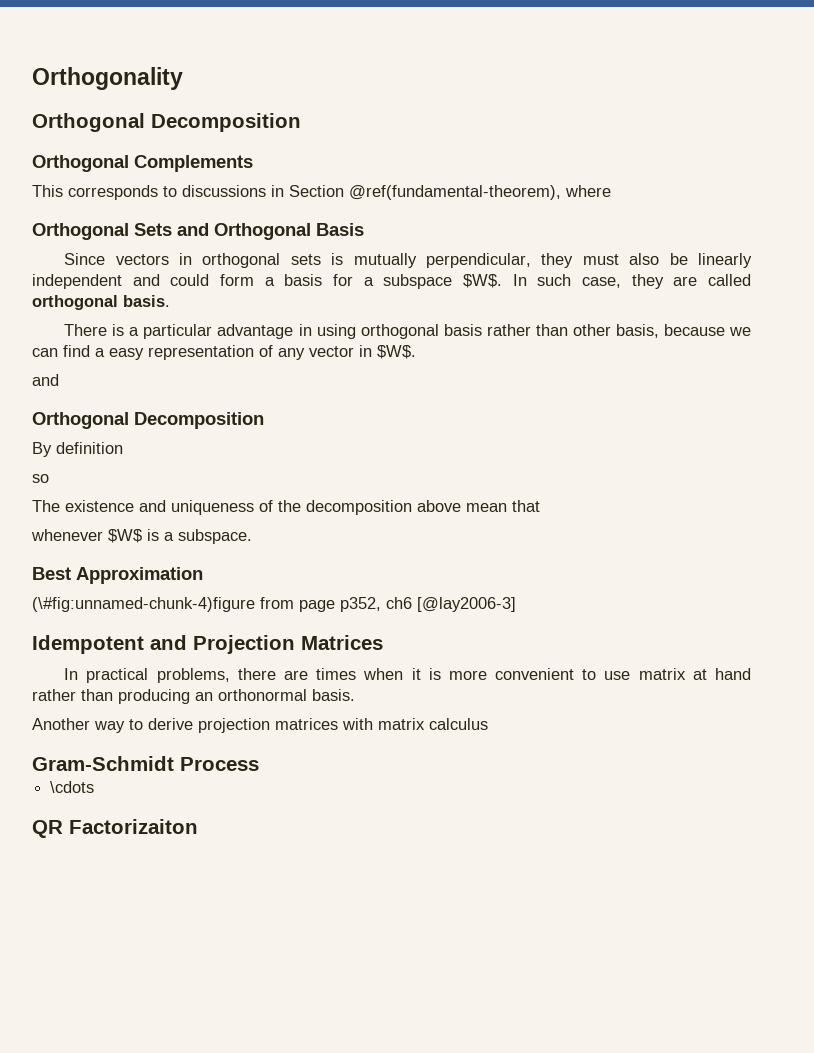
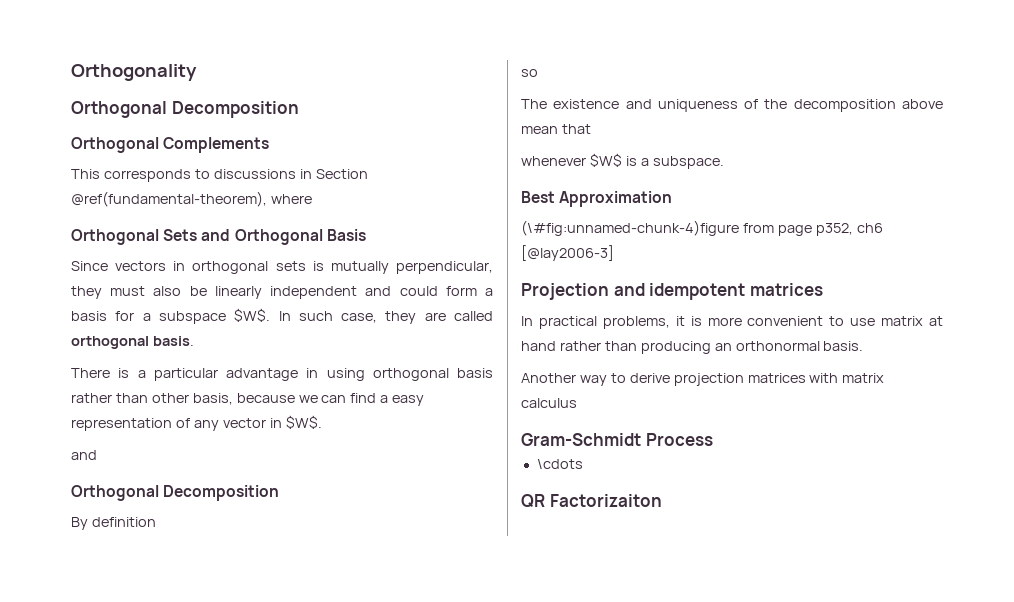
- Idempotent and Projection Matrices
+ Projection and idempotent matrices
- In practical problems, there are times when it is more convenient to use matrix at hand rather than producing an orthonormal basis.
+ In practical problems, it is more convenient to use matrix at hand rather than producing an orthonormal basis.

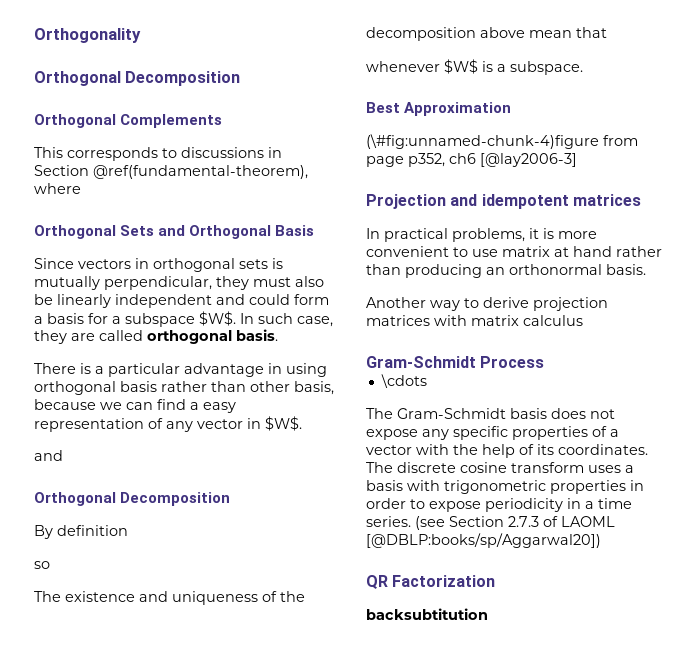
+ The Gram-Schmidt basis does not expose any specific properties of a vector with the help of its coordinates. The discrete cosine transform uses a basis with trigonometric properties in order to expose periodicity in a time series. (see Section 2.7.3 of LAOML [@DBLP:books/sp/Aggarwal20])
- QR Factorizaiton
+ QR Factorization
+ backsubtitution

